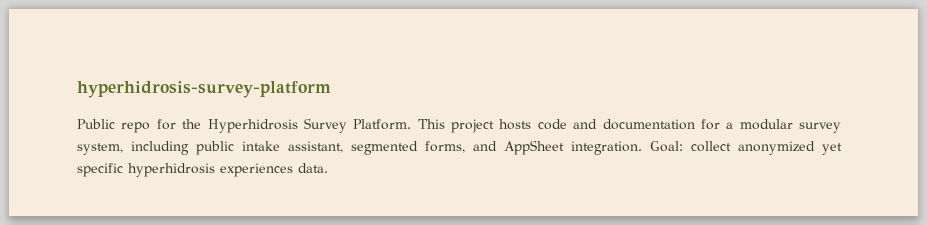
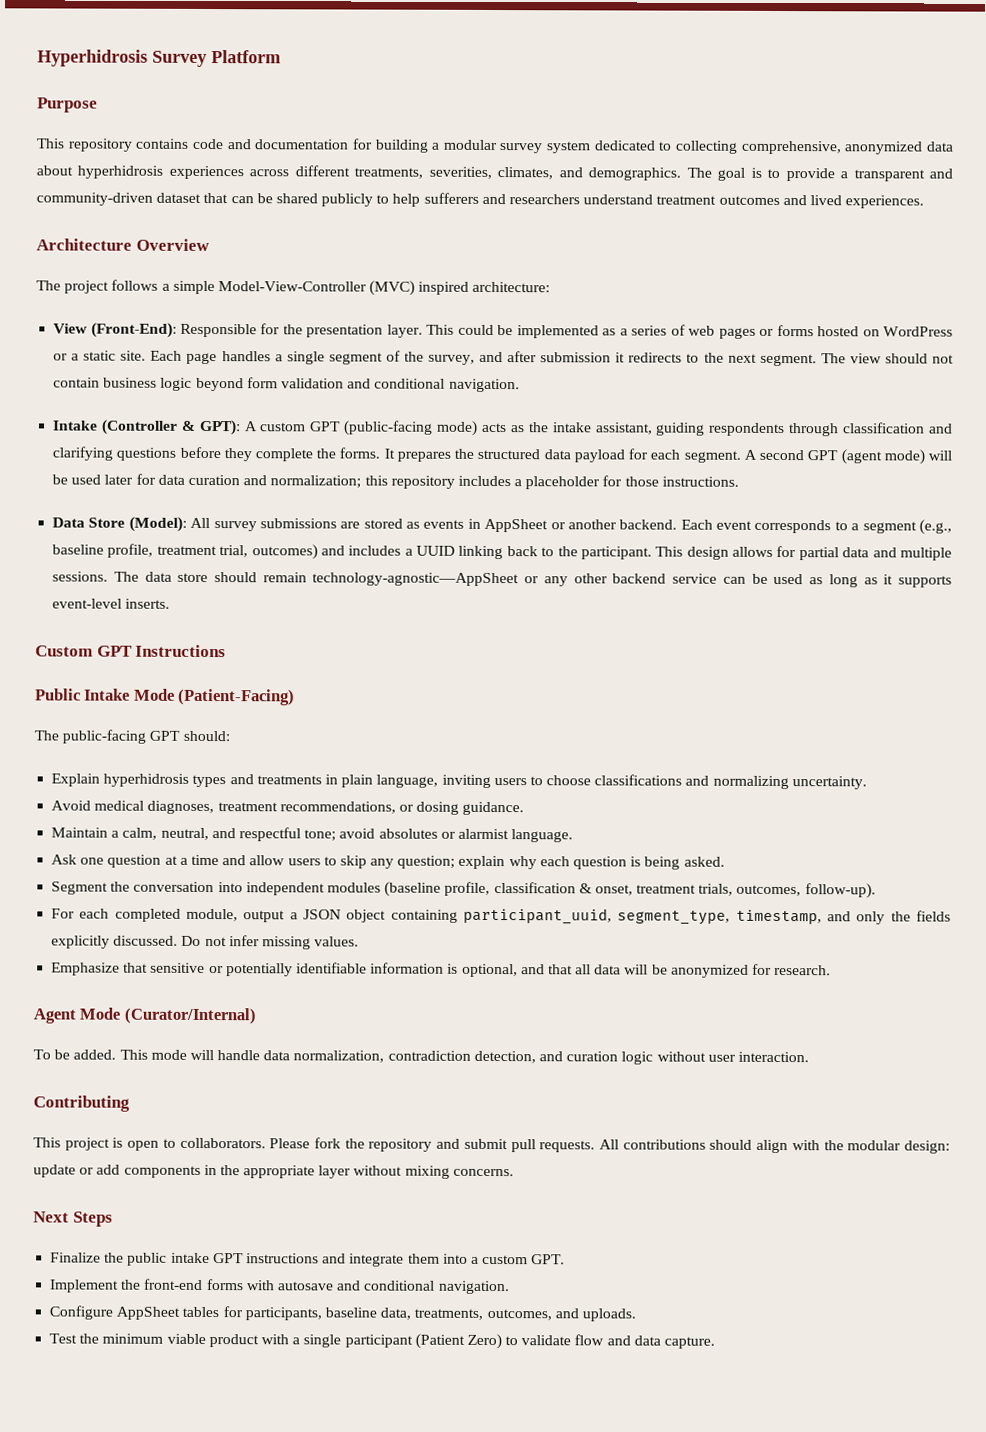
- hyperhidrosis-survey-platform
- Public repo for the Hyperhidrosis Survey Platform. This project hosts code and documentation for a modular survey system, including public intake assistant, segmented forms, and AppSheet integration. Goal: collect anonymized yet specific hyperhidrosis experiences data.
+ Hyperhidrosis Survey Platform
+ Purpose
+ This repository contains code and documentation for building a modular survey system dedicated to collecting comprehensive, anonymized data about hyperhidrosis experiences across different treatments, severities, climates, and demographics. The goal is to provide a transparent and community‑driven dataset that can be shared publicly to help sufferers and researchers understand treatment outcomes and lived experiences.
+ Architecture Overview
+ The project follows a simple Model‑View‑Controller (MVC) inspired architecture:
+ View (Front‑End): Responsible for the presentation layer. This could be implemented as a series of web pages or forms hosted on WordPress or a static site. Each page handles a single segment of the survey, and after submission it redirects to the next segment. The view should not contain business logic beyond form validation and conditional navigation.
+ Intake (Controller & GPT): A custom GPT (public‑facing mode) acts as the intake assistant, guiding respondents through classification and clarifying questions before they complete the forms. It prepares the structured data payload for each segment. A second GPT (agent mode) will be used later for data curation and normalization; this repository includes a placeholder for those instructions.
+ Data Store (Model): All survey submissions are stored as events in AppSheet or another backend. Each event corresponds to a segment (e.g., baseline profile, treatment trial, outcomes) and includes a UUID linking back to the participant. This design allows for partial data and multiple sessions. The data store should remain technology‑agnostic—AppSheet or any other backend service can be used as long as it supports event‑level inserts.
+ Custom GPT Instructions
+ Public Intake Mode (Patient‑Facing)
+ The public‑facing GPT should:
+ Explain hyperhidrosis types and treatments in plain language, inviting users to choose classifications and normalizing uncertainty.
+ Avoid medical diagnoses, treatment recommendations, or dosing guidance.
+ Maintain a calm, neutral, and respectful tone; avoid absolutes or alarmist language.
+ Ask one question at a time and allow users to skip any question; explain why each question is being asked.
+ Segment the conversation into independent modules (baseline profile, classification & onset, treatment trials, outcomes, follow‑up).
+ For each completed module, output a JSON object containing participant_uuid, segment_type, timestamp, and only the fields explicitly discussed. Do not infer missing values.
+ Emphasize that sensitive or potentially identifiable information is optional, and that all data will be anonymized for research.
+ Agent Mode (Curator/Internal)
+ To be added. This mode will handle data normalization, contradiction detection, and curation logic without user interaction.
+ Contributing
+ This project is open to collaborators. Please fork the repository and submit pull requests. All contributions should align with the modular design: update or add components in the appropriate layer without mixing concerns.
+ Next Steps
+ Finalize the public intake GPT instructions and integrate them into a custom GPT.
+ Implement the front‑end forms with autosave and conditional navigation.
+ Configure AppSheet tables for participants, baseline data, treatments, outcomes, and uploads.
+ Test the minimum viable product with a single participant (Patient Zero) to validate flow and data capture.

